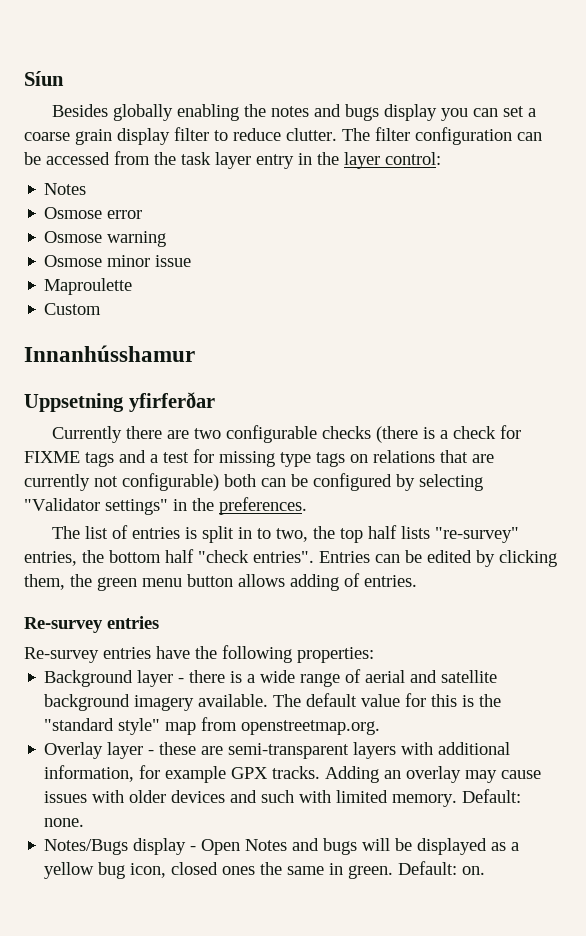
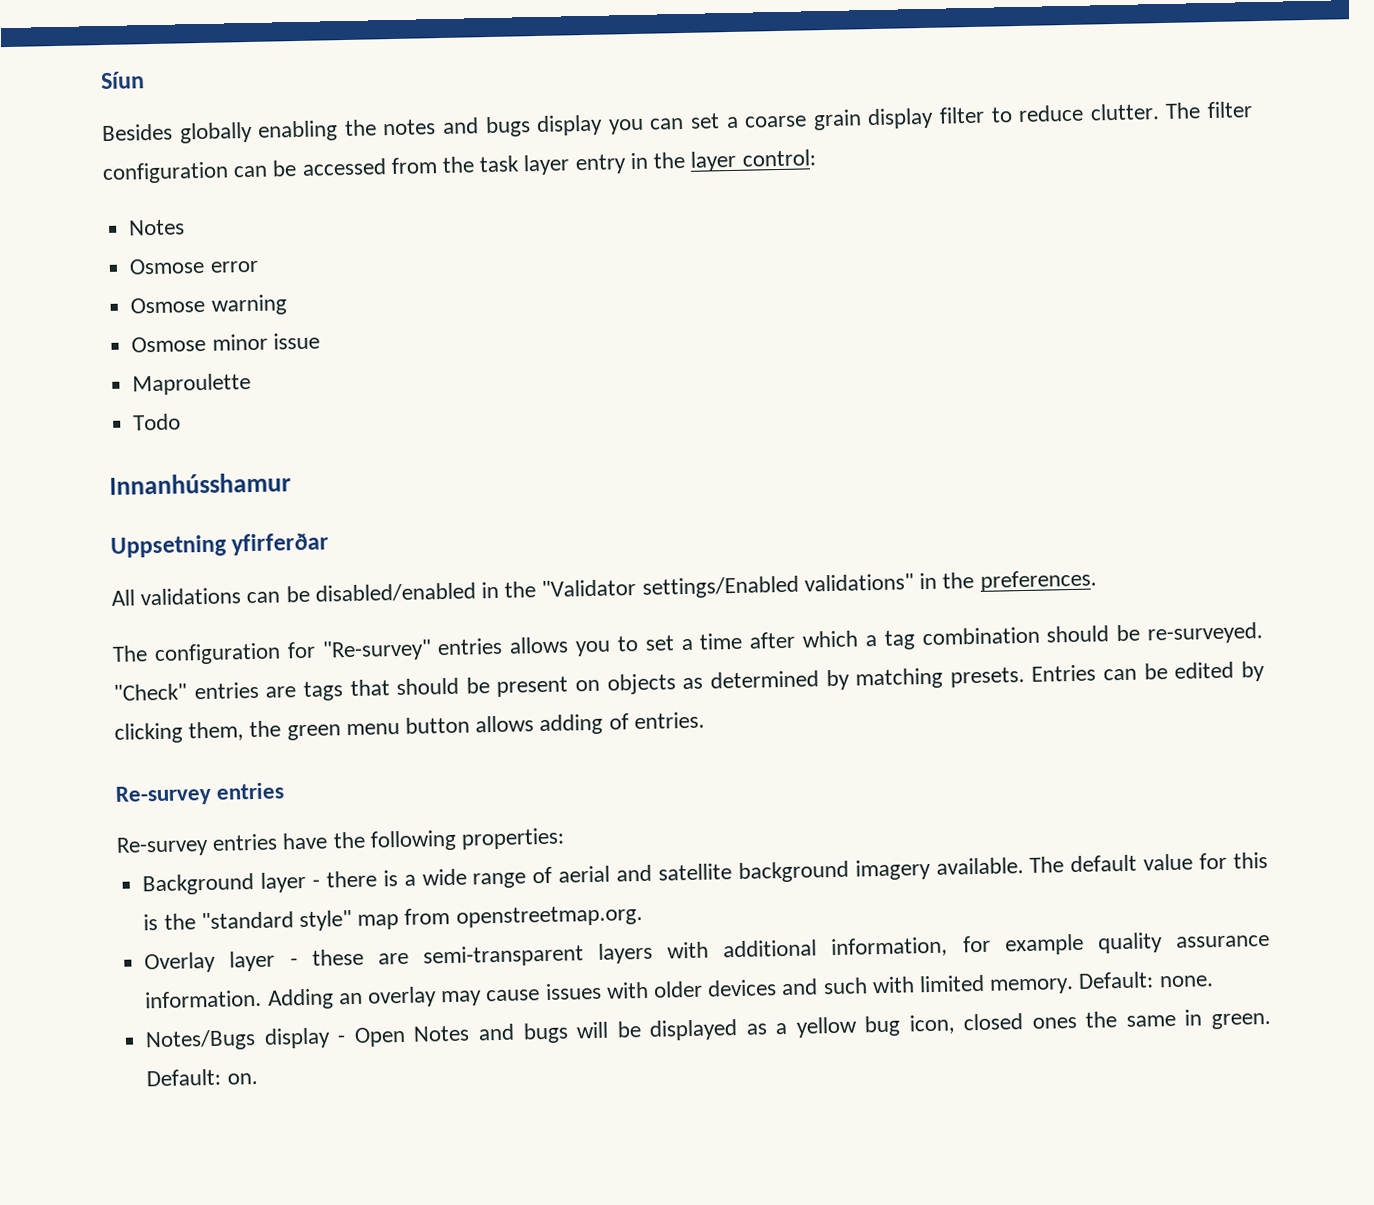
- Custom
+ Todo
- Currently there are two configurable checks (there is a check for FIXME tags and a test for missing type tags on relations that are currently not configurable) both can be configured by selecting "Validator settings" in the preferences.
- The list of entries is split in to two, the top half lists "re-survey" entries, the bottom half "check entries".
+ All validations can be disabled/enabled in the "Validator settings/Enabled validations" in the preferences.
+ The configuration for "Re-survey" entries allows you to set a time after which a tag combination should be re-surveyed. "Check" entries are tags that should be present on objects as determined by matching presets.
- Overlay layer - these are semi-transparent layers with additional information, for example GPX tracks.
+ Overlay layer - these are semi-transparent layers with additional information, for example quality assurance information.

